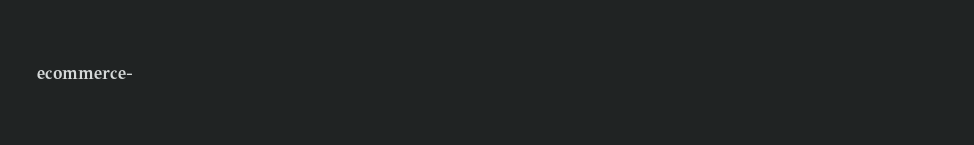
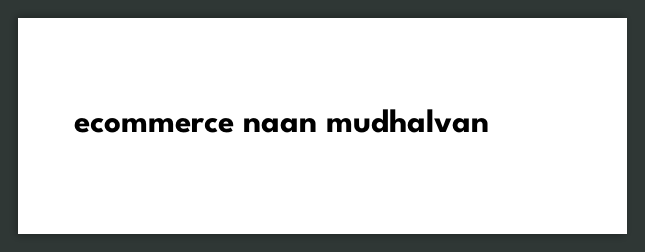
- ecommerce-
+ ecommerce naan mudhalvan

